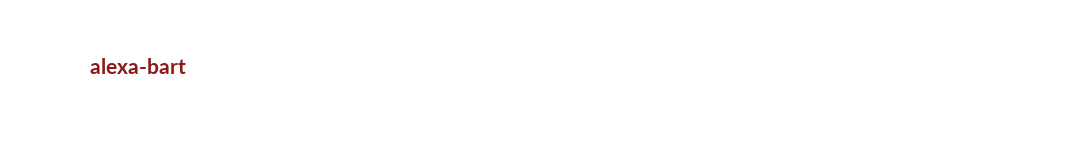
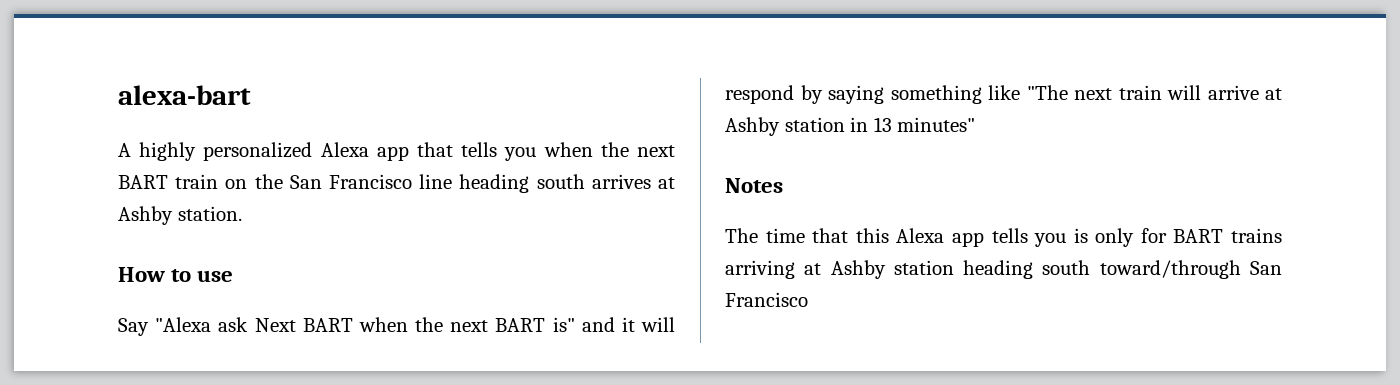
+ A highly personalized Alexa app that tells you when the next BART train on the San Francisco line heading south arrives at Ashby station.
+ How to use
+ Say "Alexa ask Next BART when the next BART is" and it will respond by saying something like "The next train will arrive at Ashby station in 13 minutes"
+ Notes
+ The time that this Alexa app tells you is only for BART trains arriving at Ashby station heading south toward/through San Francisco

